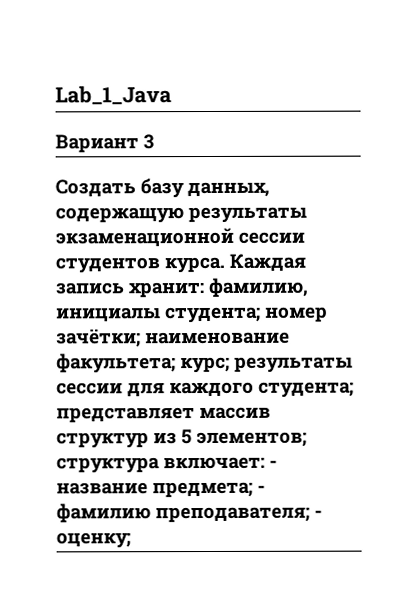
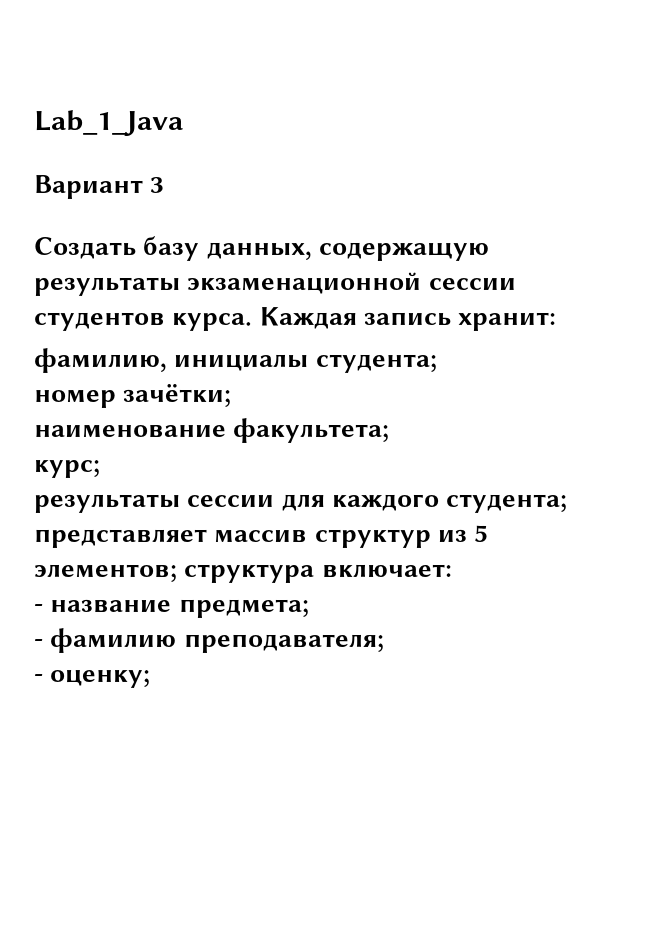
- Каждая запись хранит: фамилию, инициалы студента; номер зачётки; наименование факультета; курс; результаты сессии для каждого студента; представляет массив структур из 5 элементов; структура включает: - название предмета; - фамилию преподавателя; - оценку;
+ Каждая запись хранит:
+ фамилию, инициалы студента;
+ номер зачётки;
+ наименование факультета;
+ курс;
+ результаты сессии для каждого студента; представляет массив структур из 5 элементов; структура включает:
+ - название предмета;
+ - фамилию преподавателя;
+ - оценку;

